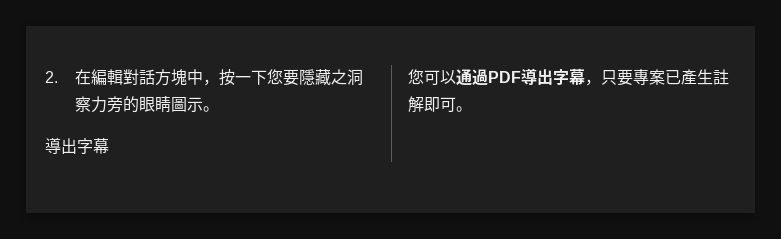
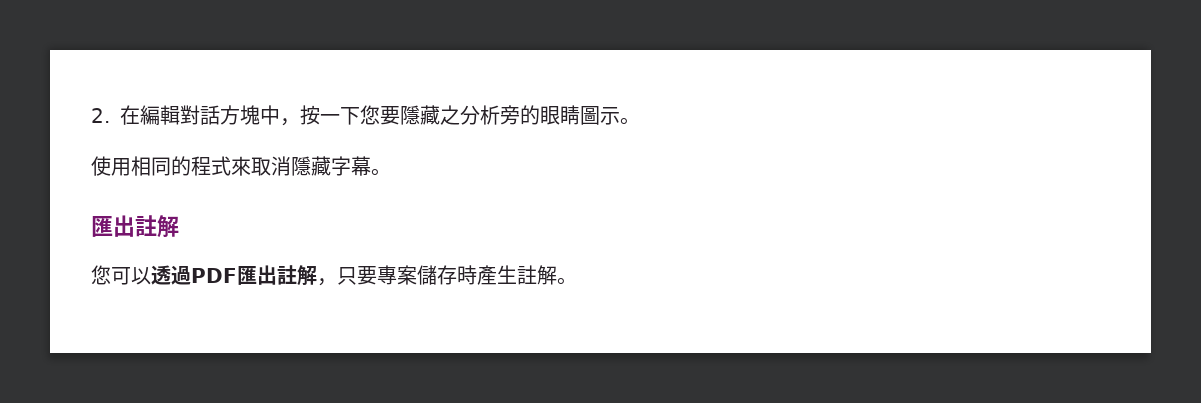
- 2.在編輯對話方塊中，按一下您要隱藏之洞察力旁的眼睛圖示。
- 導出字幕
+ 2.在編輯對話方塊中，按一下您要隱藏之分析旁的眼睛圖示。
+ 使用相同的程式來取消隱藏字幕。
+ 匯出註解
- 您可以通過PDF導出字幕，只要專案已產生註解即可。
+ 您可以透過PDF匯出註解，只要專案儲存時產生註解。

